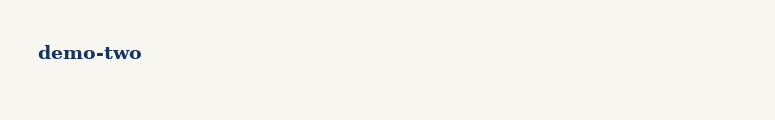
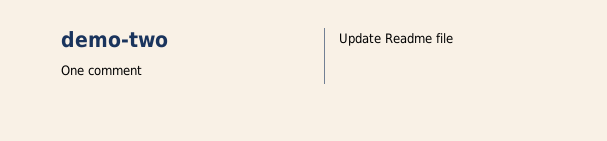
+ One comment
+ Update Readme file

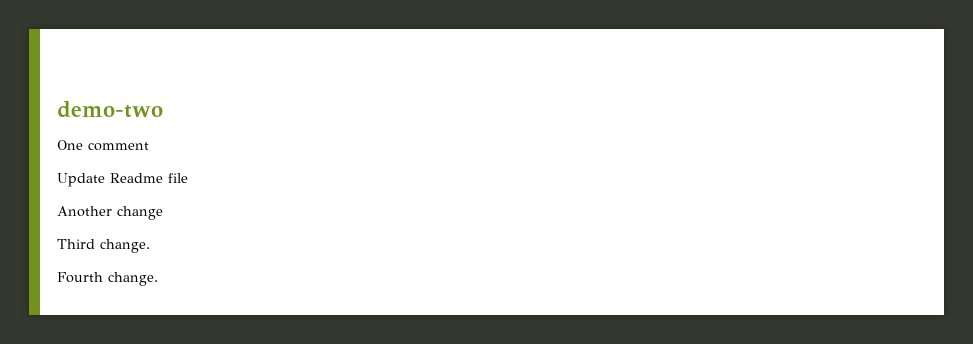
+ Another change
+ Third change.
+ Fourth change.

